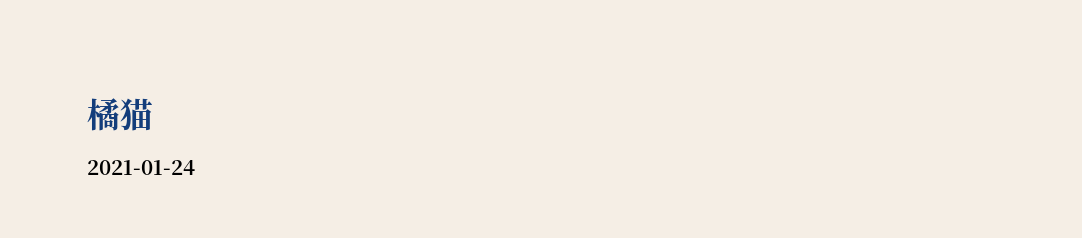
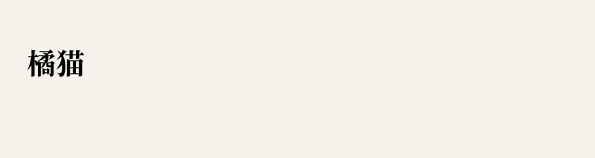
- 2021-01-24

